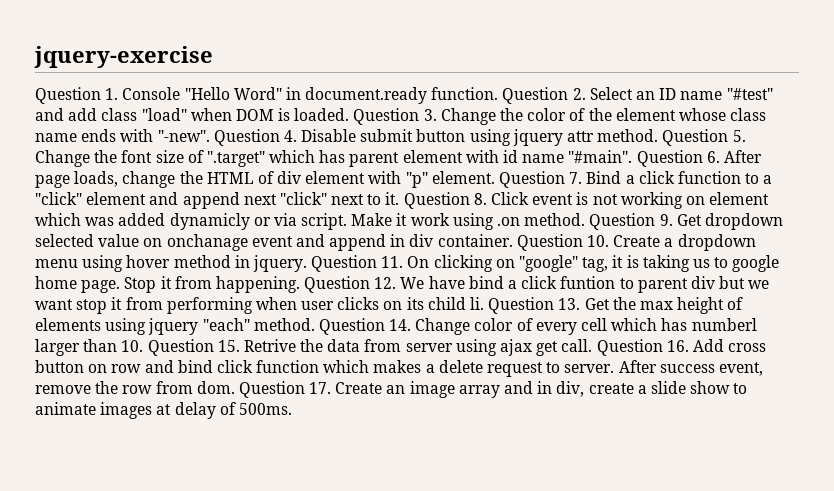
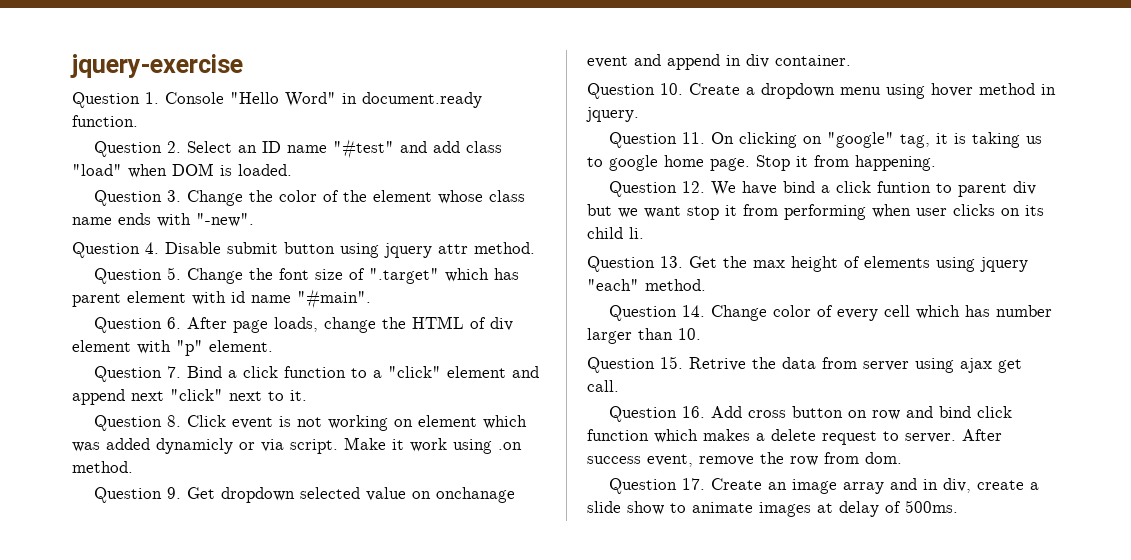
- Question 1. Console "Hello Word" in document.ready function. Question 2. Select an ID name "#test" and add class "load" when DOM is loaded. Question 3. Change the color of the element whose class name ends with "-new". Question 4. Disable submit button using jquery attr method. Question 5. Change the font size of ".target" which has parent element with id name "#main". Question 6. After page loads, change the HTML of div element with "p" element. Question 7. Bind a click function to a "click" element and append next "click" next to it. Question 8. Click event is not working on element which was added dynamicly or via script.
+ Question 1. Console "Hello Word" in document.ready function.
+ Question 2. Select an ID name "#test" and add class "load" when DOM is loaded.
+ Question 3. Change the color of the element whose class name ends with "-new".
+ Question 4. Disable submit button using jquery attr method.
+ Question 5. Change the font size of ".target" which has parent element with id name "#main".
+ Question 6. After page loads, change the HTML of div element with "p" element.
+ Question 7. Bind a click function to a "click" element and append next "click" next to it.
+ Question 8. Click event is not working on element which was added dynamicly or via script.
- Make it work using .on method. Question 9. Get dropdown selected value on onchanage event and append in div container. Question 10. Create a dropdown menu using hover method in jquery. Question 11. On clicking on "google" tag, it is taking us to google home page.
+ Make it work using .on method.
+ Question 9. Get dropdown selected value on onchanage event and append in div container.
+ Question 10. Create a dropdown menu using hover method in jquery.
+ Question 11. On clicking on "google" tag, it is taking us to google home page.
- Stop it from happening. Question 12. We have bind a click funtion to parent div but we want stop it from performing when user clicks on its child li. Question 13. Get the max height of elements using jquery "each" method. Question 14. Change color of every cell which has numberl larger than 10. Question 15. Retrive the data from server using ajax get call. Question 16. Add cross button on row and bind click function which makes a delete request to server.
+ Stop it from happening.
+ Question 12. We have bind a click funtion to parent div but we want stop it from performing when user clicks on its child li.
+ Question 13. Get the max height of elements using jquery "each" method.
+ Question 14. Change color of every cell which has number larger than 10.
+ Question 15. Retrive the data from server using ajax get call.
+ Question 16. Add cross button on row and bind click function which makes a delete request to server.
- After success event, remove the row from dom. Question 17. Create an image array and in div, create a slide show to animate images at delay of 500ms.
+ After success event, remove the row from dom.
+ Question 17. Create an image array and in div, create a slide show to animate images at delay of 500ms.

